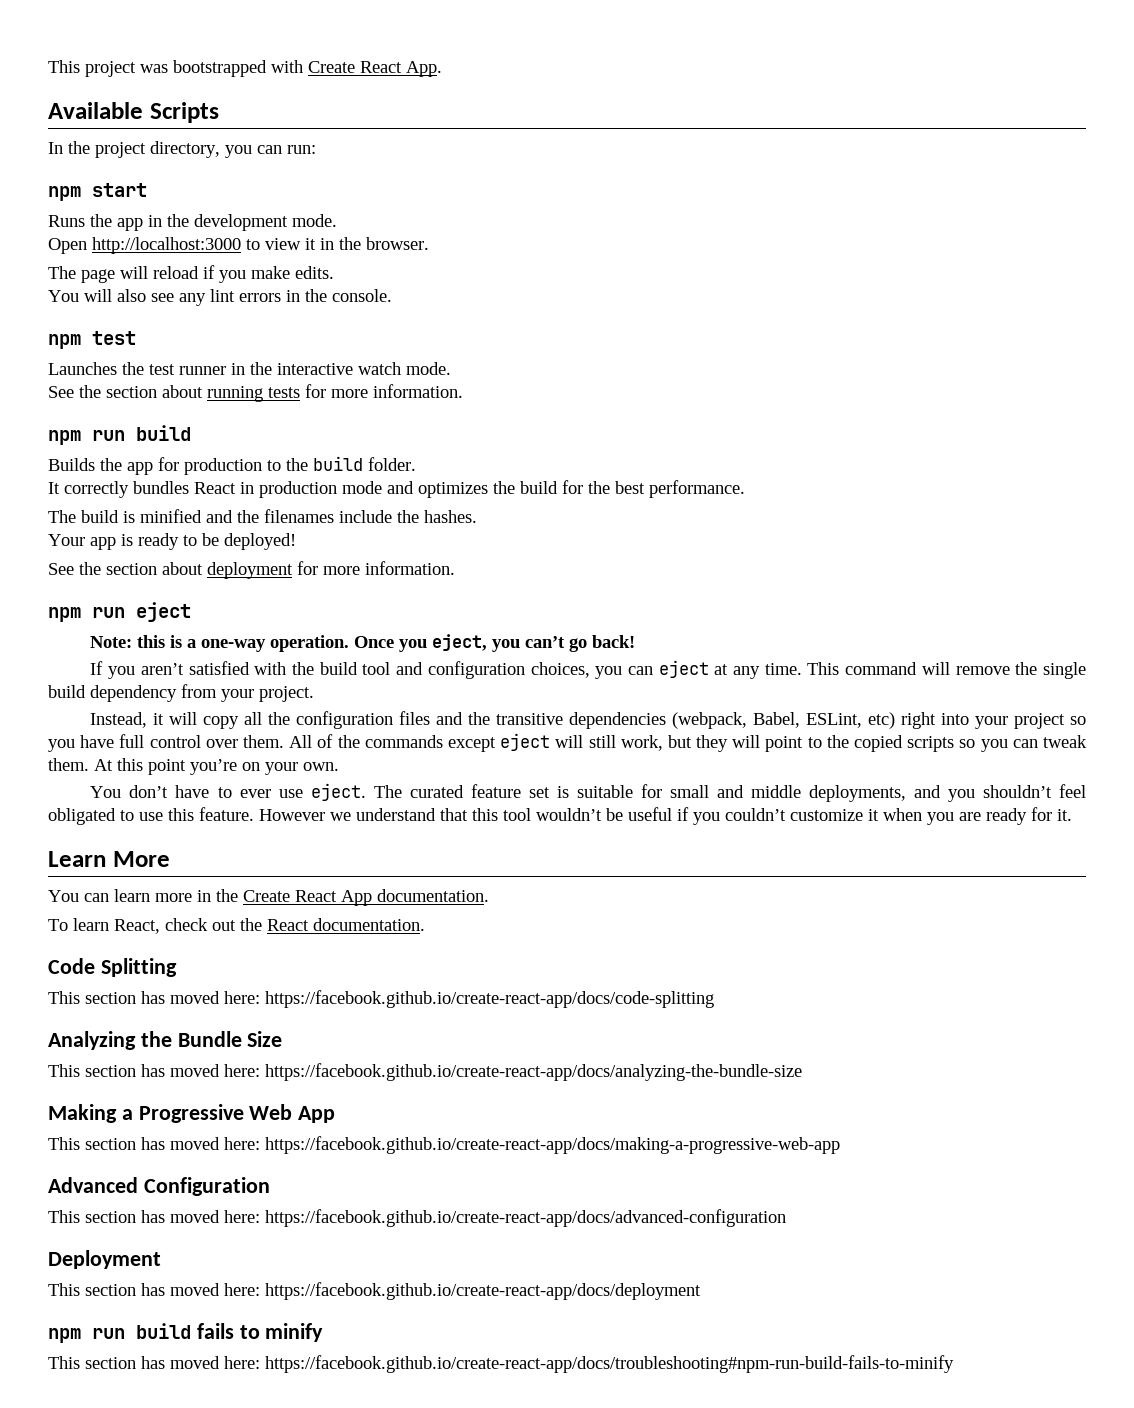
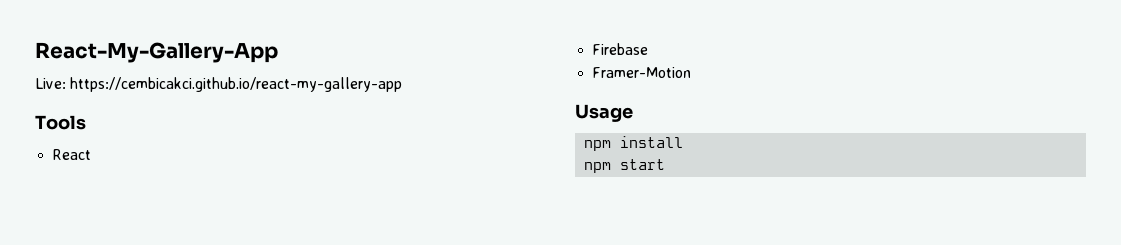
- This project was bootstrapped with Create React App.
- Available Scripts
- In the project directory, you can run:
+ React-My-Gallery-App
+ Live: https://cembicakci.github.io/react-my-gallery-app
+ Tools
+ React
+ Firebase
+ Framer-Motion
+ Usage
+ npm install
  npm start
- Runs the app in the development mode.
- Open http://localhost:3000 to view it in the browser.
- The page will reload if you make edits.
- You will also see any lint errors in the console.
- npm test
- Launches the test runner in the interactive watch mode.
- See the section about running tests for more information.
- npm run build
- Builds the app for production to the build folder.
- It correctly bundles React in production mode and optimizes the build for the best performance.
- The build is minified and the filenames include the hashes.
- Your app is ready to be deployed!
- See the section about deployment for more information.
- npm run eject
- Note: this is a one-way operation. Once you eject, you can’t go back!
- If you aren’t satisfied with the build tool and configuration choices, you can eject at any time. This command will remove the single build dependency from your project.
- Instead, it will copy all the configuration files and the transitive dependencies (webpack, Babel, ESLint, etc) right into your project so you have full control over them. All of the commands except eject will still work, but they will point to the copied scripts so you can tweak them. At this point you’re on your own.
- You don’t have to ever use eject. The curated feature set is suitable for small and middle deployments, and you shouldn’t feel obligated to use this feature. However we understand that this tool wouldn’t be useful if you couldn’t customize it when you are ready for it.
- Learn More
- You can learn more in the Create React App documentation.
- To learn React, check out the React documentation.
- Code Splitting
- This section has moved here: https://facebook.github.io/create-react-app/docs/code-splitting
- Analyzing the Bundle Size
- This section has moved here: https://facebook.github.io/create-react-app/docs/analyzing-the-bundle-size
- Making a Progressive Web App
- This section has moved here: https://facebook.github.io/create-react-app/docs/making-a-progressive-web-app
- Advanced Configuration
- This section has moved here: https://facebook.github.io/create-react-app/docs/advanced-configuration
- Deployment
- This section has moved here: https://facebook.github.io/create-react-app/docs/deployment
- npm run build fails to minify
- This section has moved here: https://facebook.github.io/create-react-app/docs/troubleshooting#npm-run-build-fails-to-minify

